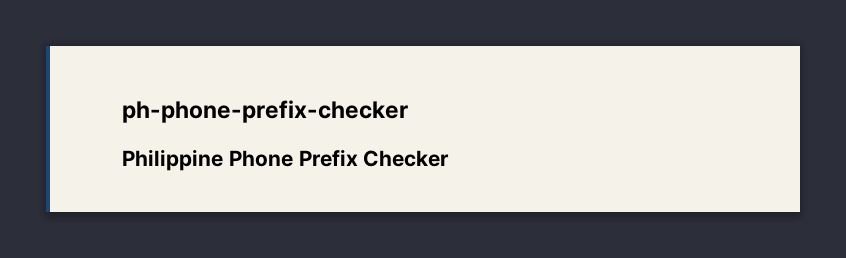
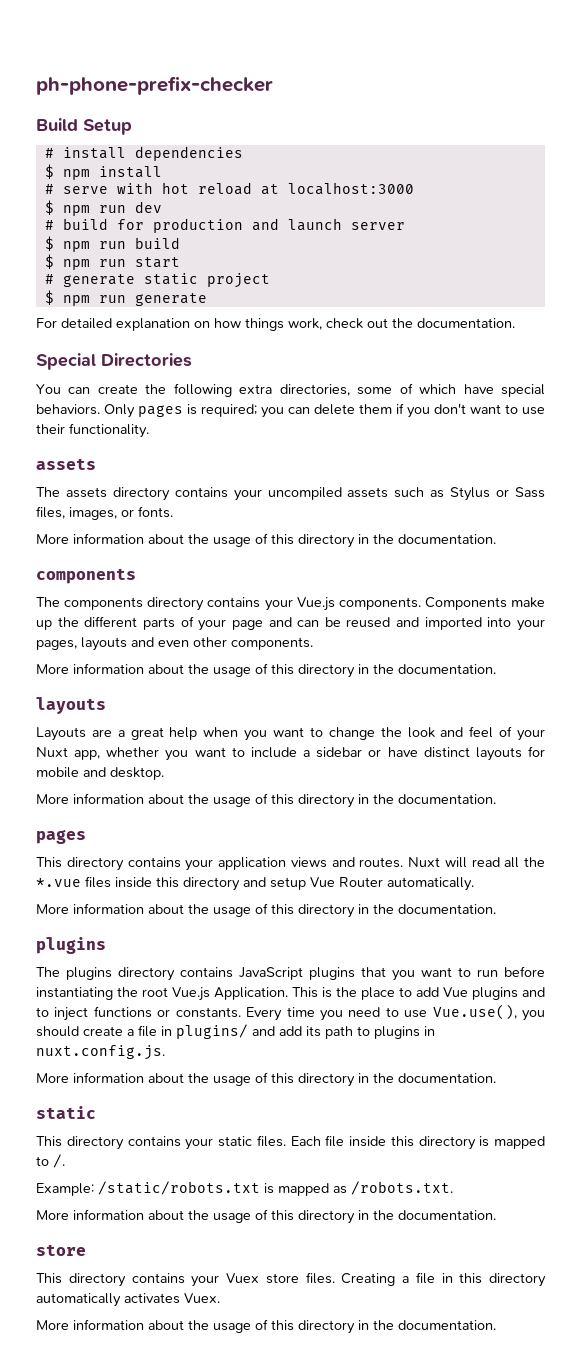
- Philippine Phone Prefix Checker
+ Build Setup
+ # install dependencies
+ $ npm install
+ # serve with hot reload at localhost:3000
+ $ npm run dev
+ # build for production and launch server
+ $ npm run build
+ $ npm run start
+ # generate static project
+ $ npm run generate
+ For detailed explanation on how things work, check out the documentation.
+ Special Directories
+ You can create the following extra directories, some of which have special behaviors. Only pages is required; you can delete them if you don't want to use their functionality.
+ assets
+ The assets directory contains your uncompiled assets such as Stylus or Sass files, images, or fonts.
+ More information about the usage of this directory in the documentation.
+ components
+ The components directory contains your Vue.js components. Components make up the different parts of your page and can be reused and imported into your pages, layouts and even other components.
+ More information about the usage of this directory in the documentation.
+ layouts
+ Layouts are a great help when you want to change the look and feel of your Nuxt app, whether you want to include a sidebar or have distinct layouts for mobile and desktop.
+ More information about the usage of this directory in the documentation.
+ pages
+ This directory contains your application views and routes. Nuxt will read all the *.vue files inside this directory and setup Vue Router automatically.
+ More information about the usage of this directory in the documentation.
+ plugins
+ The plugins directory contains JavaScript plugins that you want to run before instantiating the root Vue.js Application. This is the place to add Vue plugins and to inject functions or constants. Every time you need to use Vue.use(), you should create a file in plugins/ and add its path to plugins in nuxt.config.js.
+ More information about the usage of this directory in the documentation.
+ static
+ This directory contains your static files. Each file inside this directory is mapped to /.
+ Example: /static/robots.txt is mapped as /robots.txt.
+ More information about the usage of this directory in the documentation.
+ store
+ This directory contains your Vuex store files. Creating a file in this directory automatically activates Vuex.
+ More information about the usage of this directory in the documentation.

